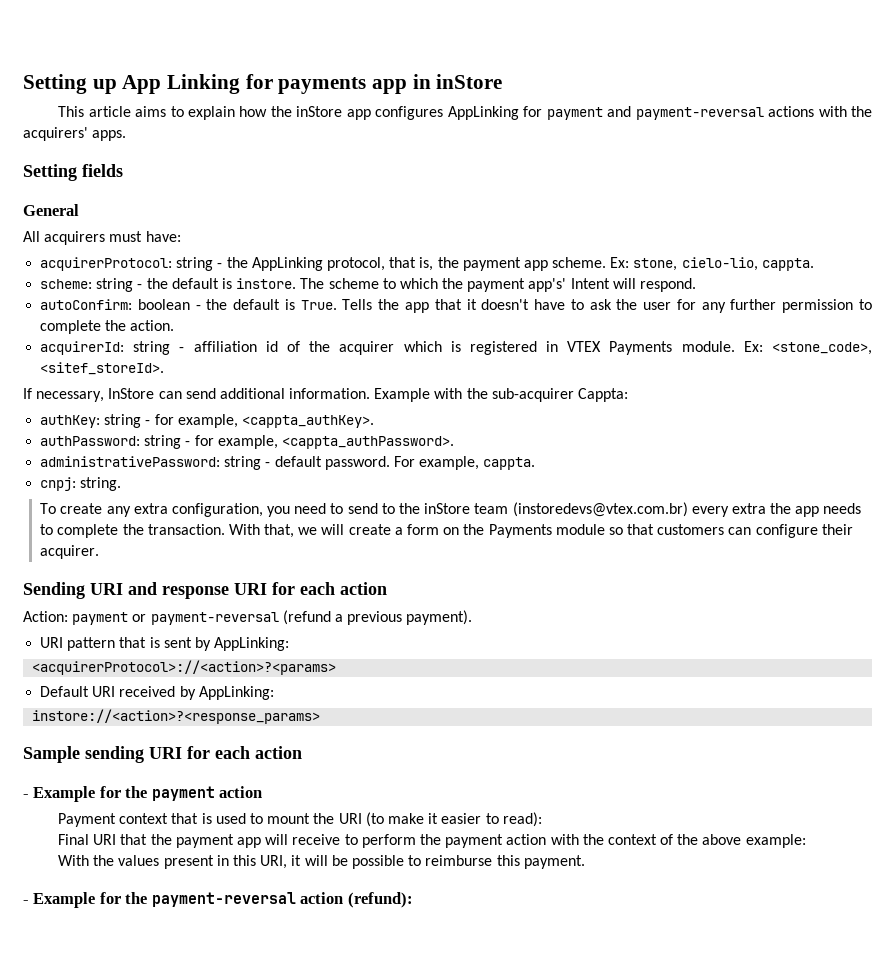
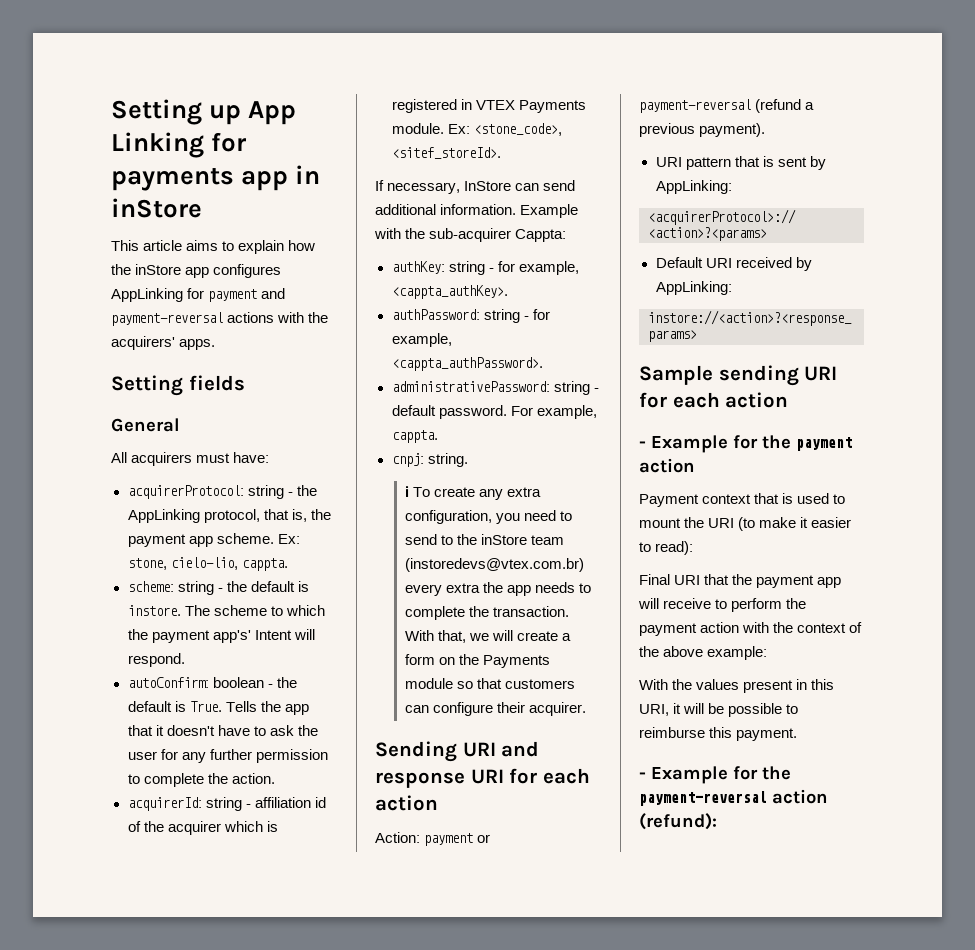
- To create any extra configuration, you need to send to the inStore team (instoredevs@vtex.com.br) every extra the app needs to complete the transaction.
+ ℹ To create any extra configuration, you need to send to the inStore team (instoredevs@vtex.com.br) every extra the app needs to complete the transaction.

